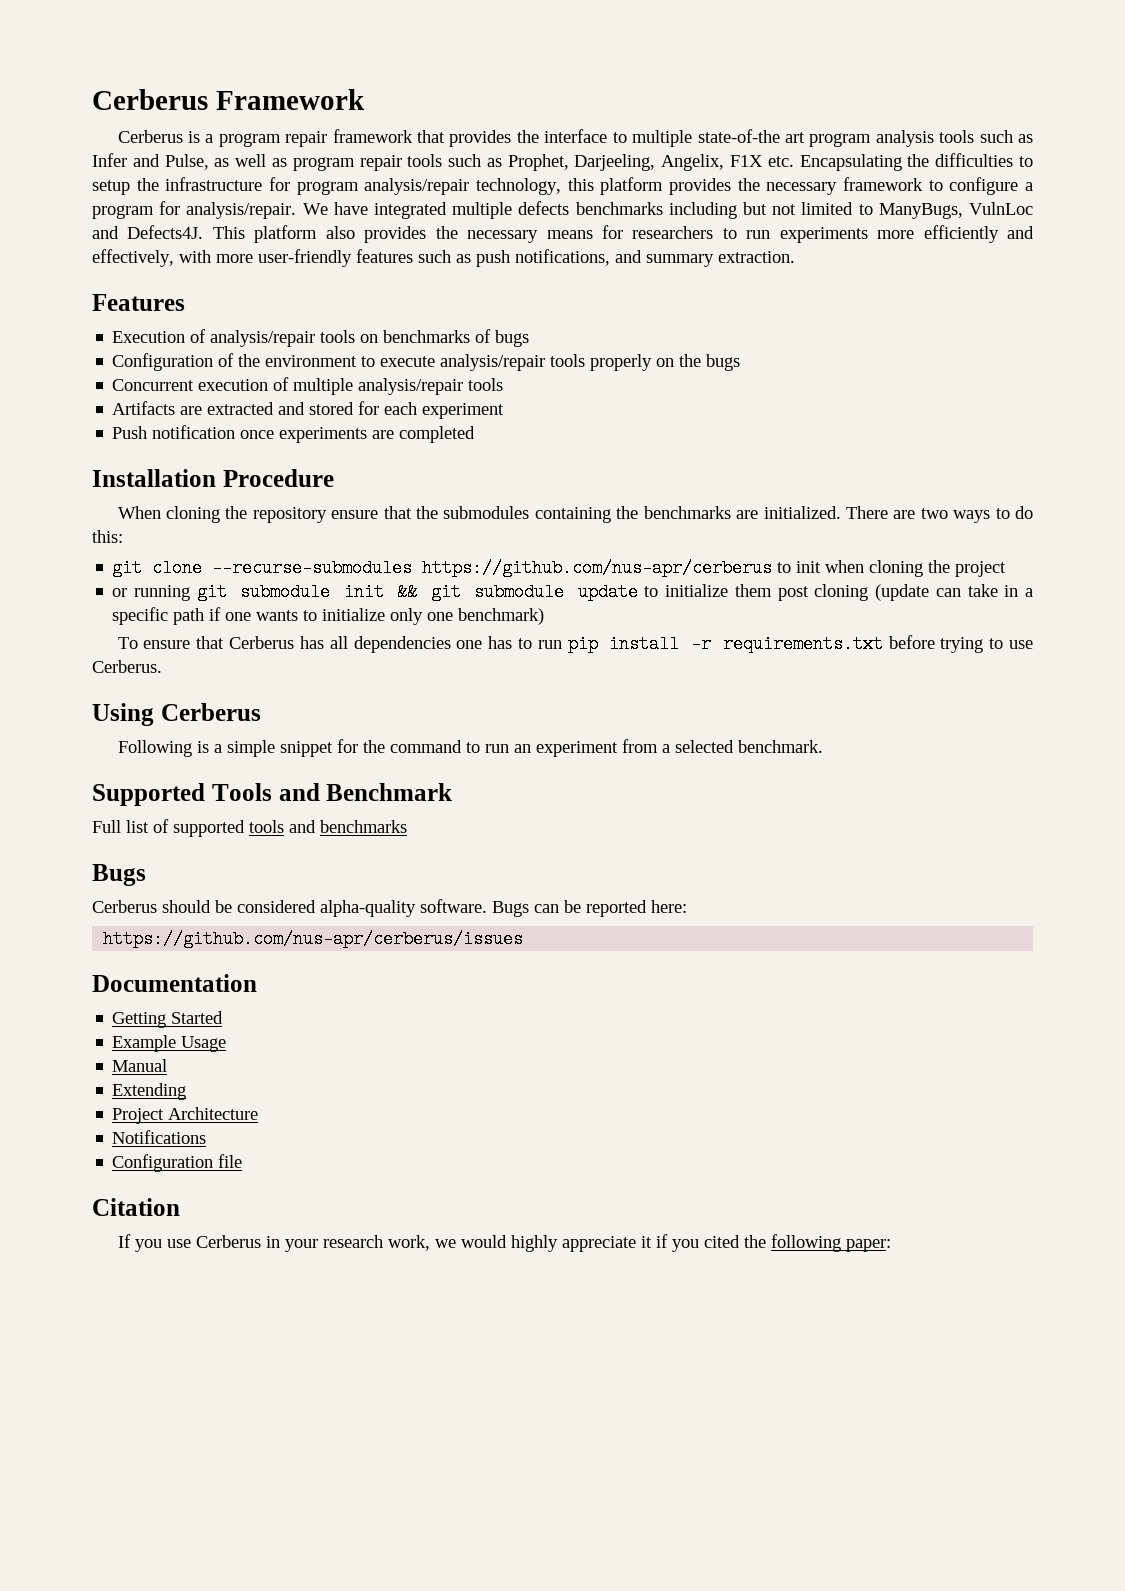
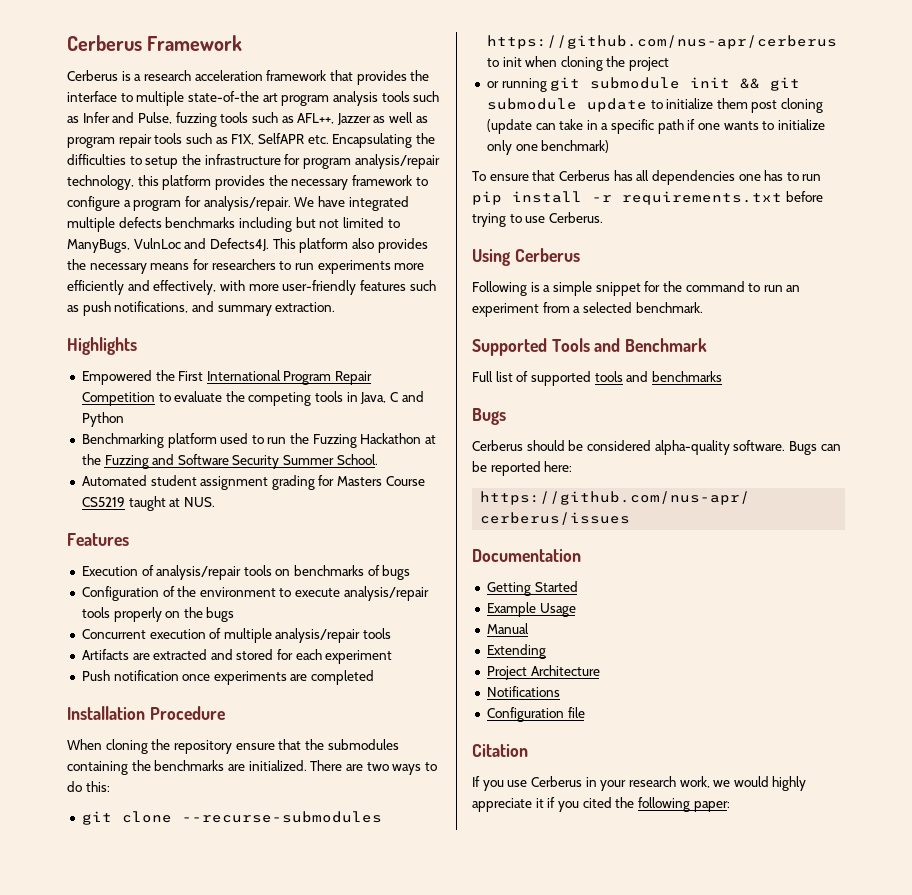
- Cerberus is a program repair framework that provides the interface to multiple state-of-the art program analysis tools such as Infer and Pulse, as well as program repair tools such as Prophet, Darjeeling, Angelix, F1X etc. Encapsulating the difficulties to setup the infrastructure for program analysis/repair technology, this platform provides the necessary framework to configure a program for analysis/repair.
+ Cerberus is a research acceleration framework that provides the interface to multiple state-of-the art program analysis tools such as Infer and Pulse, fuzzing tools such as AFL++, Jazzer as well as program repair tools such as F1X, SelfAPR etc. Encapsulating the difficulties to setup the infrastructure for program analysis/repair technology, this platform provides the necessary framework to configure a program for analysis/repair.
+ Highlights
+ Empowered the First International Program Repair Competition to evaluate the competing tools in Java, C and Python
+ Benchmarking platform used to run the Fuzzing Hackathon at the Fuzzing and Software Security Summer School.
+ Automated student assignment grading for Masters Course CS5219 taught at NUS.

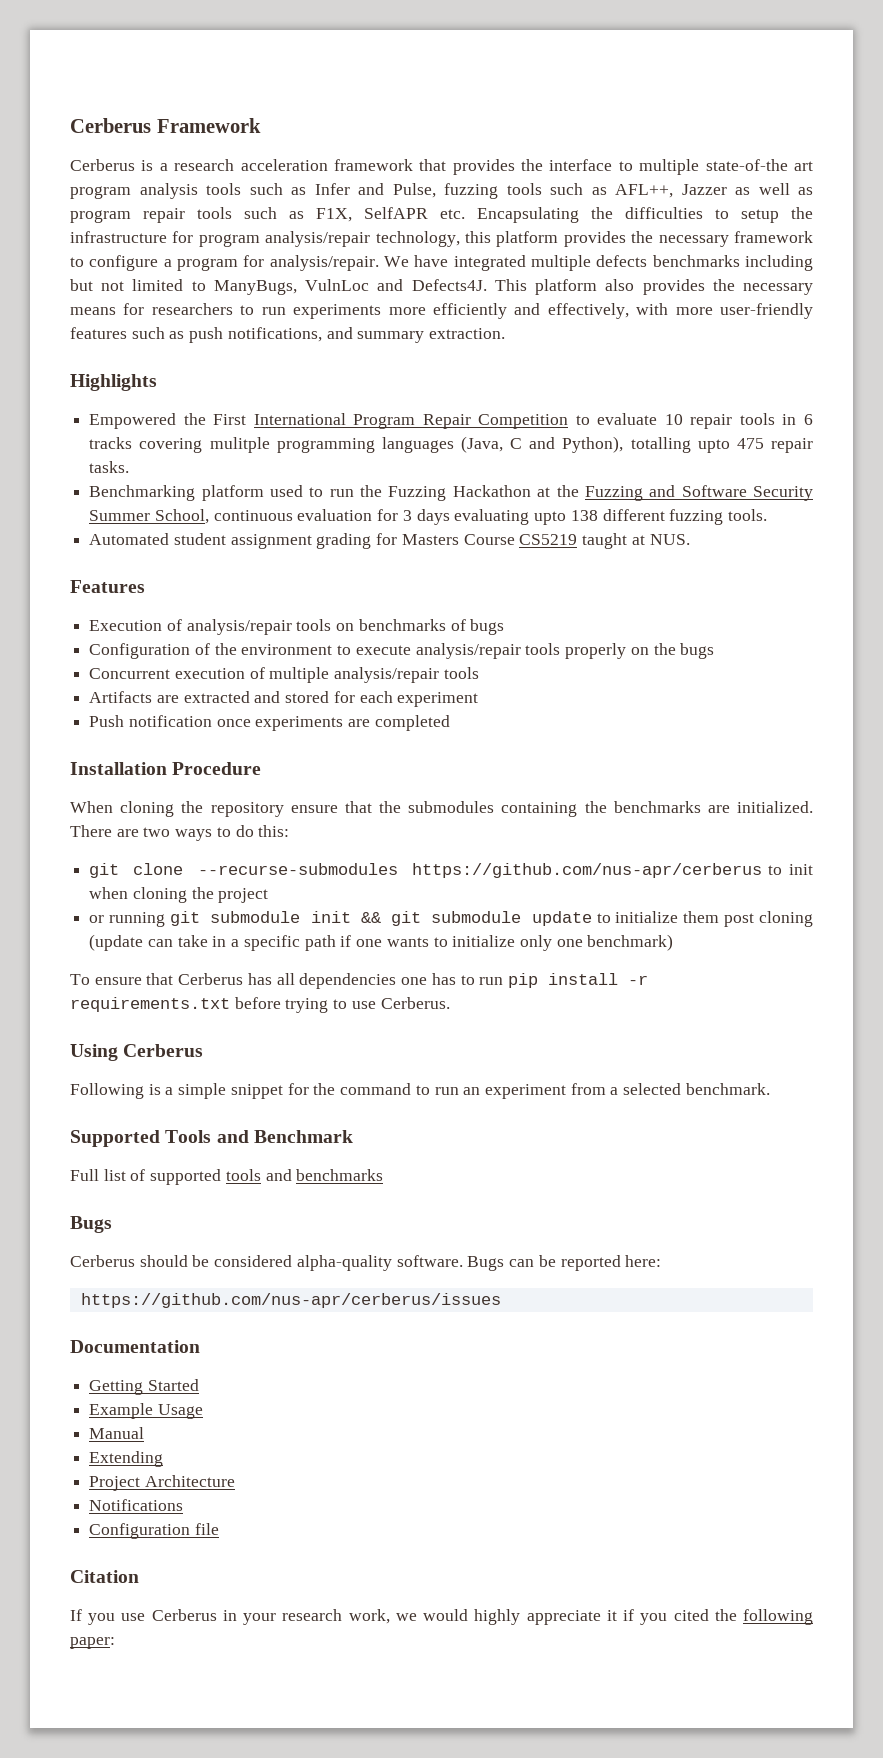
- Empowered the First International Program Repair Competition to evaluate the competing tools in Java, C and Python
+ Empowered the First International Program Repair Competition to evaluate 10 repair tools in 6 tracks covering mulitple programming languages (Java, C and Python), totalling upto 475 repair tasks.
- Benchmarking platform used to run the Fuzzing Hackathon at the Fuzzing and Software Security Summer School.
+ Benchmarking platform used to run the Fuzzing Hackathon at the Fuzzing and Software Security Summer School, continuous evaluation for 3 days evaluating upto 138 different fuzzing tools.

